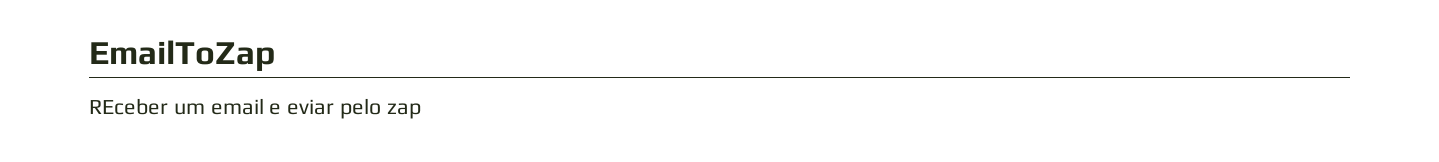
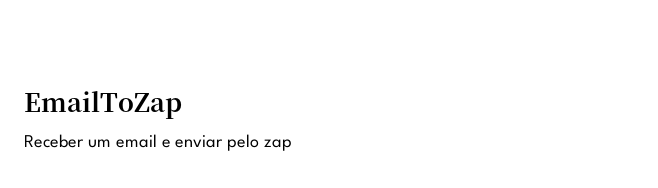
- REceber um email e eviar pelo zap
+ Receber um email e enviar pelo zap

